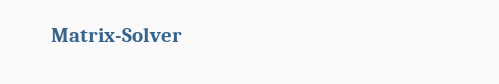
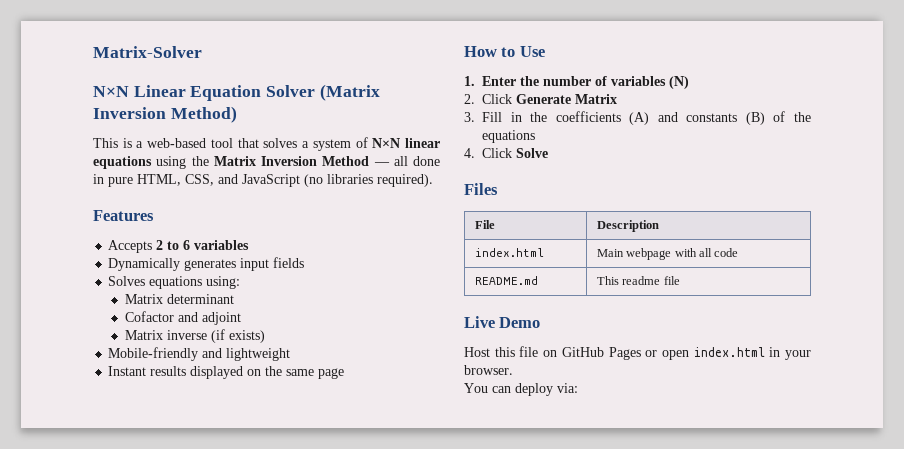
+ N×N Linear Equation Solver (Matrix Inversion Method)
+ This is a web-based tool that solves a system of N×N linear equations using the Matrix Inversion Method — all done in pure HTML, CSS, and JavaScript (no libraries required).
+ Features
+ Accepts 2 to 6 variables
+ Dynamically generates input fields
+ Solves equations using:
+ Matrix determinant
+ Cofactor and adjoint
+ Matrix inverse (if exists)
+ Mobile-friendly and lightweight
+ Instant results displayed on the same page
+ How to Use
+ 1. Enter the number of variables (N)
+ 2. Click Generate Matrix
+ 3. Fill in the coefficients (A) and constants (B) of the equations
+ 4. Click Solve
+ Files
+ File | Description
+ index.html | Main webpage with all code
+ README.md | This readme file
+ Live Demo
+ Host this file on GitHub Pages or open index.html in your browser.
+ You can deploy via:

